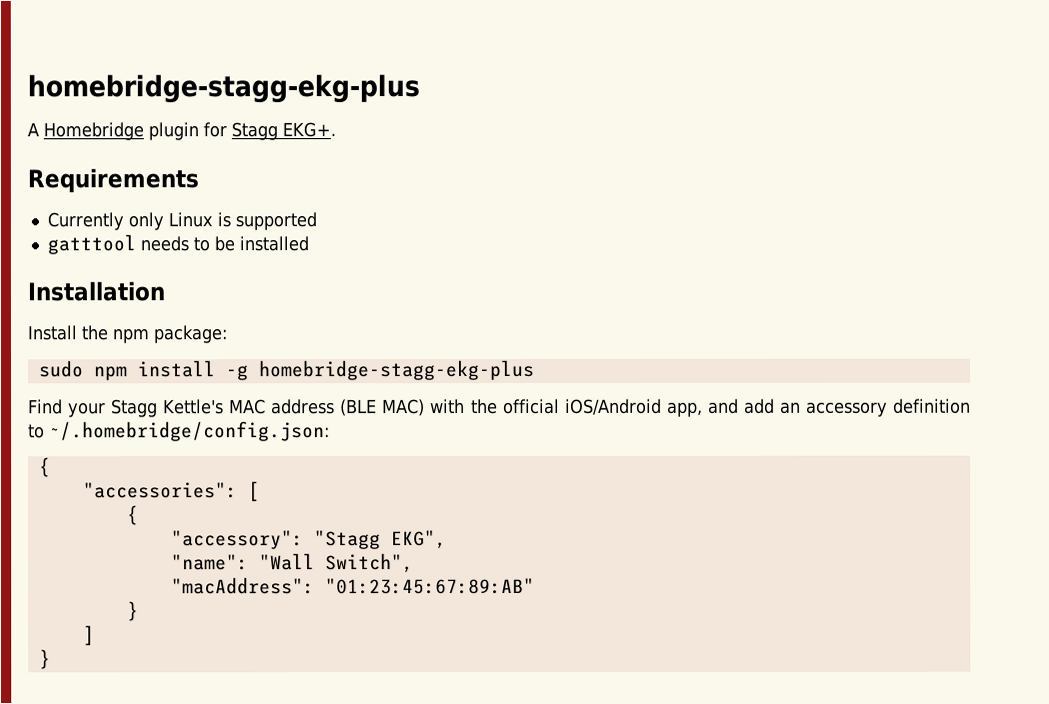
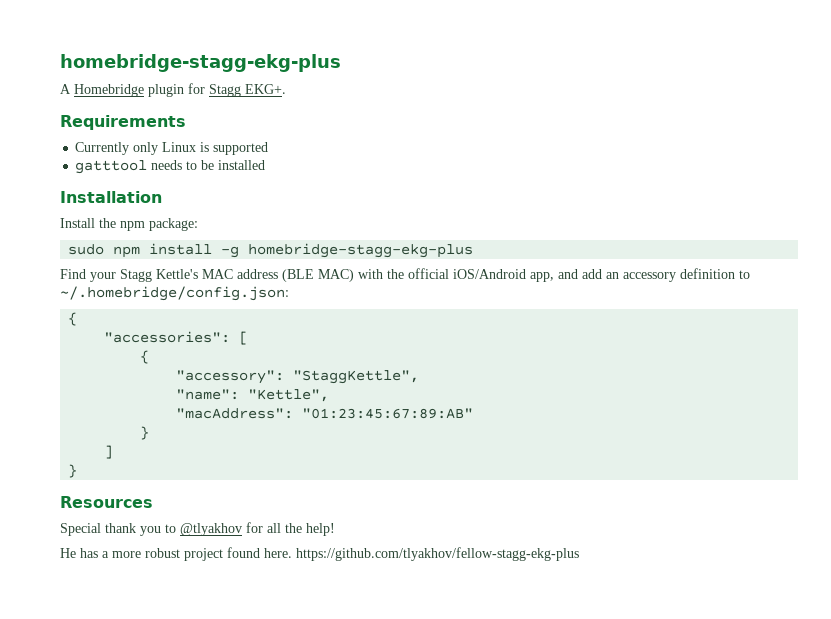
- "accessory": "Stagg EKG",
+ "accessory": "StaggKettle",
- "name": "Wall Switch",
+ "name": "Kettle",
+ Resources
+ Special thank you to @tlyakhov for all the help!
+ He has a more robust project found here. https://github.com/tlyakhov/fellow-stagg-ekg-plus

